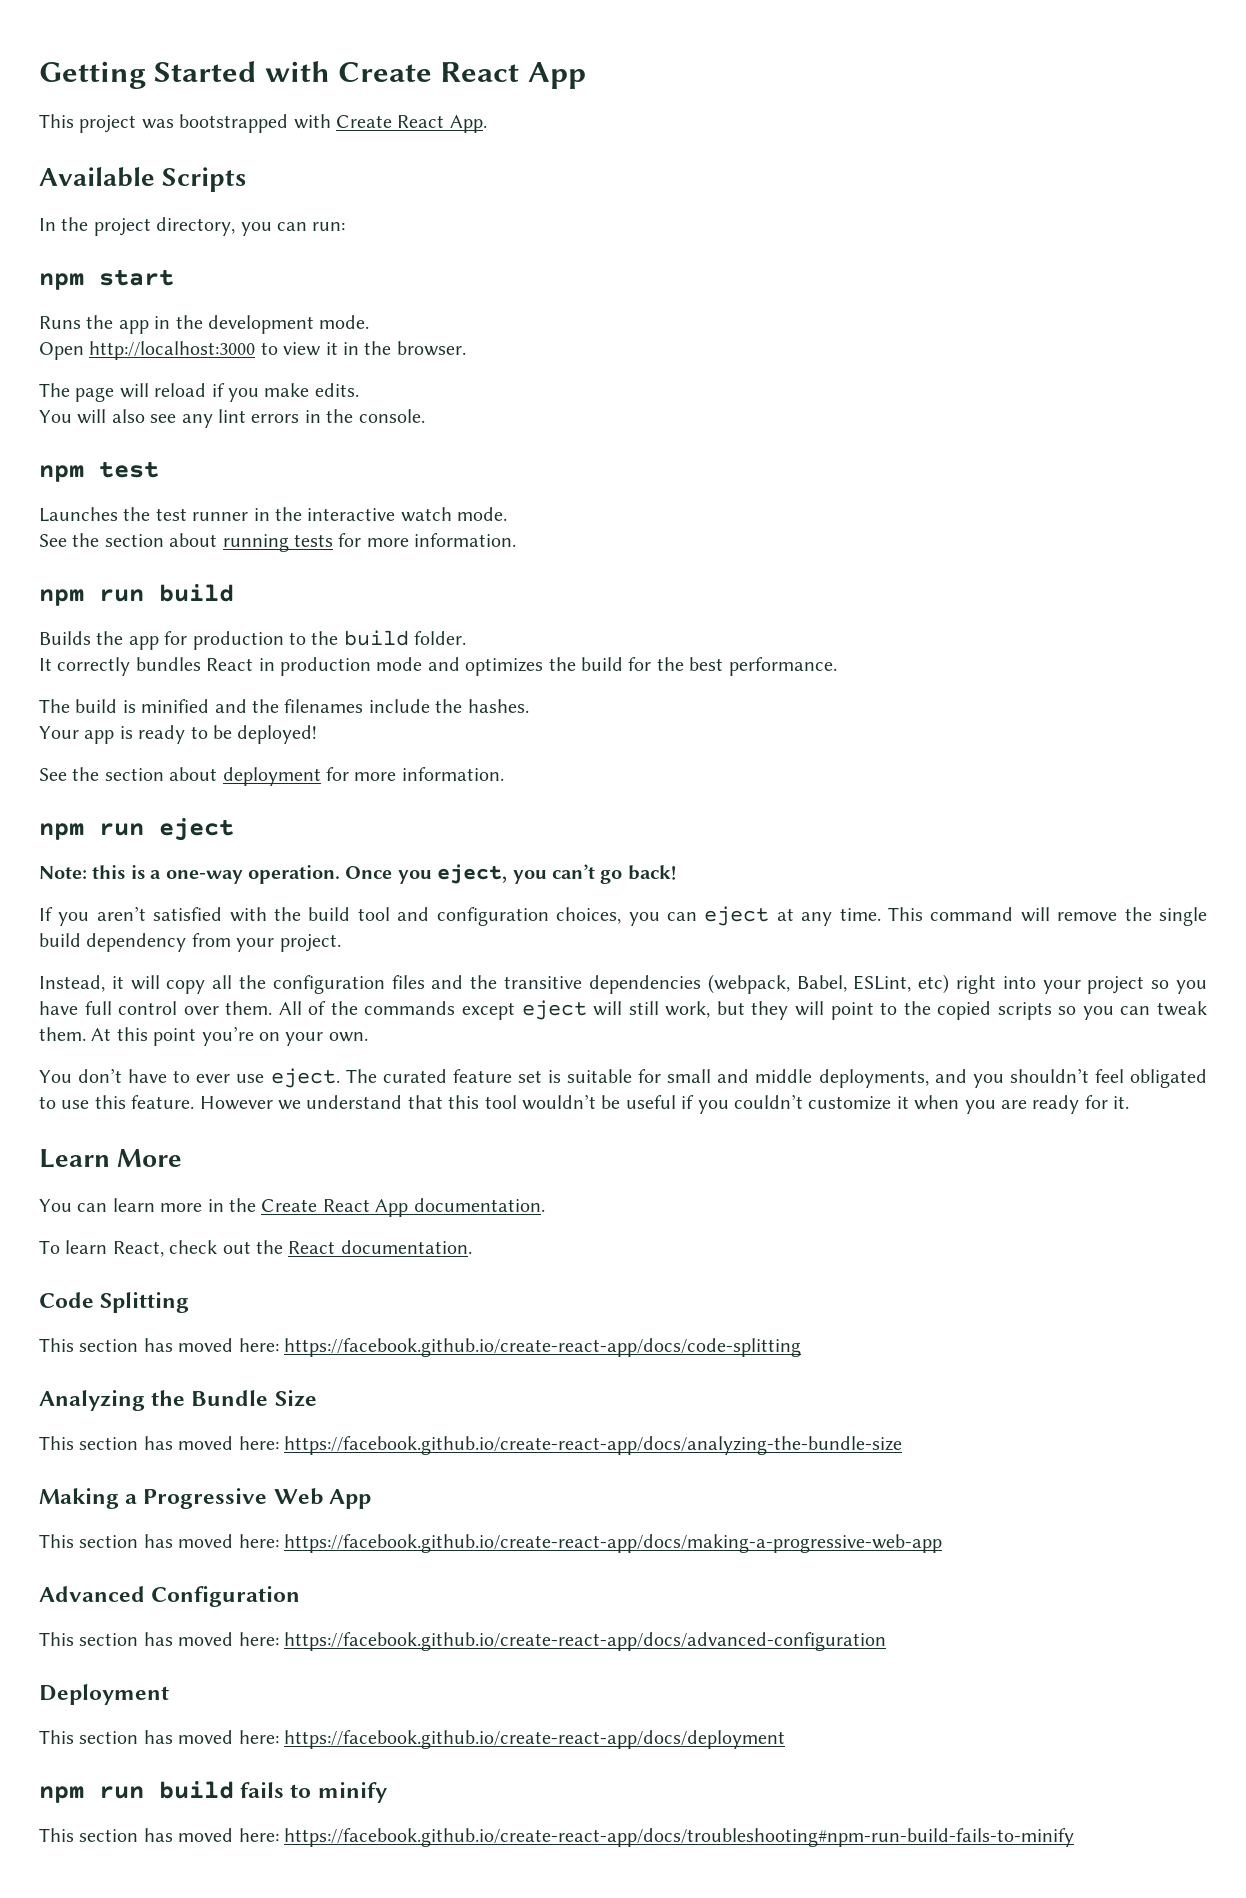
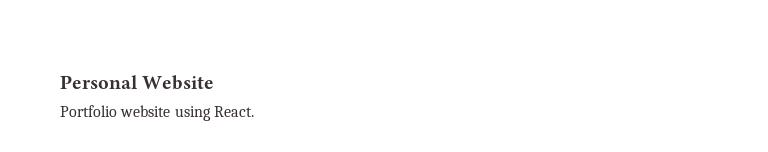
- Getting Started with Create React App
- This project was bootstrapped with Create React App.
- Available Scripts
- In the project directory, you can run:
- npm start
- Runs the app in the development mode.
- Open http://localhost:3000 to view it in the browser.
- The page will reload if you make edits.
- You will also see any lint errors in the console.
- npm test
- Launches the test runner in the interactive watch mode.
- See the section about running tests for more information.
- npm run build
- Builds the app for production to the build folder.
- It correctly bundles React in production mode and optimizes the build for the best performance.
- The build is minified and the filenames include the hashes.
- Your app is ready to be deployed!
- See the section about deployment for more information.
- npm run eject
- Note: this is a one-way operation. Once you eject, you can’t go back!
- If you aren’t satisfied with the build tool and configuration choices, you can eject at any time. This command will remove the single build dependency from your project.
- Instead, it will copy all the configuration files and the transitive dependencies (webpack, Babel, ESLint, etc) right into your project so you have full control over them. All of the commands except eject will still work, but they will point to the copied scripts so you can tweak them. At this point you’re on your own.
- You don’t have to ever use eject. The curated feature set is suitable for small and middle deployments, and you shouldn’t feel obligated to use this feature. However we understand that this tool wouldn’t be useful if you couldn’t customize it when you are ready for it.
- Learn More
- You can learn more in the Create React App documentation.
- To learn React, check out the React documentation.
- Code Splitting
- This section has moved here: https://facebook.github.io/create-react-app/docs/code-splitting
- Analyzing the Bundle Size
- This section has moved here: https://facebook.github.io/create-react-app/docs/analyzing-the-bundle-size
- Making a Progressive Web App
- This section has moved here: https://facebook.github.io/create-react-app/docs/making-a-progressive-web-app
- Advanced Configuration
- This section has moved here: https://facebook.github.io/create-react-app/docs/advanced-configuration
- Deployment
- This section has moved here: https://facebook.github.io/create-react-app/docs/deployment
- npm run build fails to minify
- This section has moved here: https://facebook.github.io/create-react-app/docs/troubleshooting#npm-run-build-fails-to-minify
+ Personal Website
+ Portfolio website using React.

